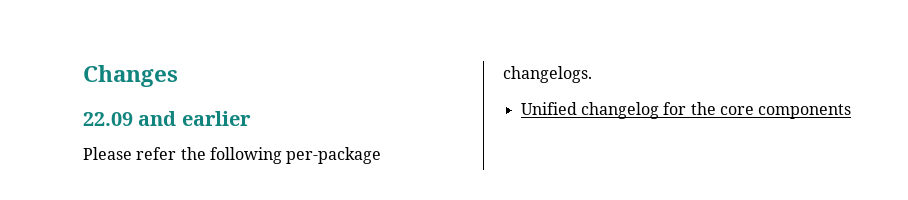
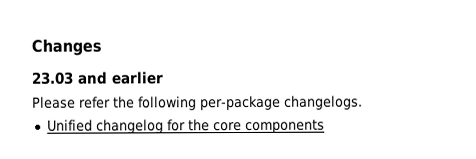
- 22.09 and earlier
+ 23.03 and earlier

